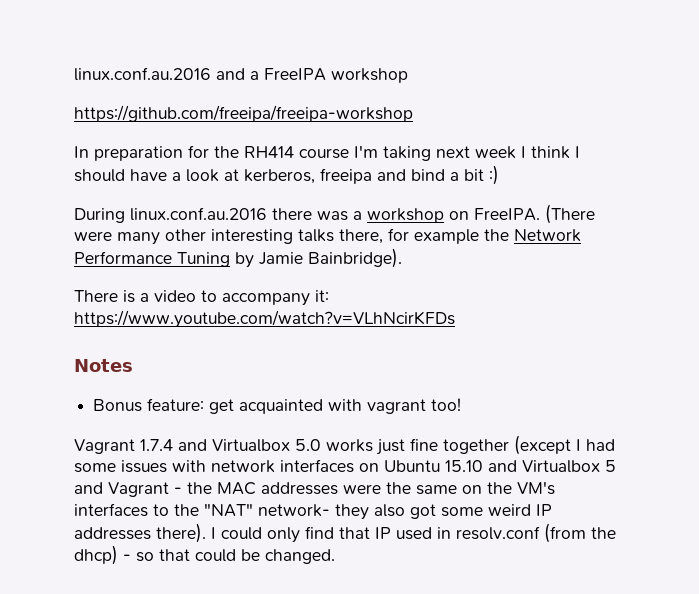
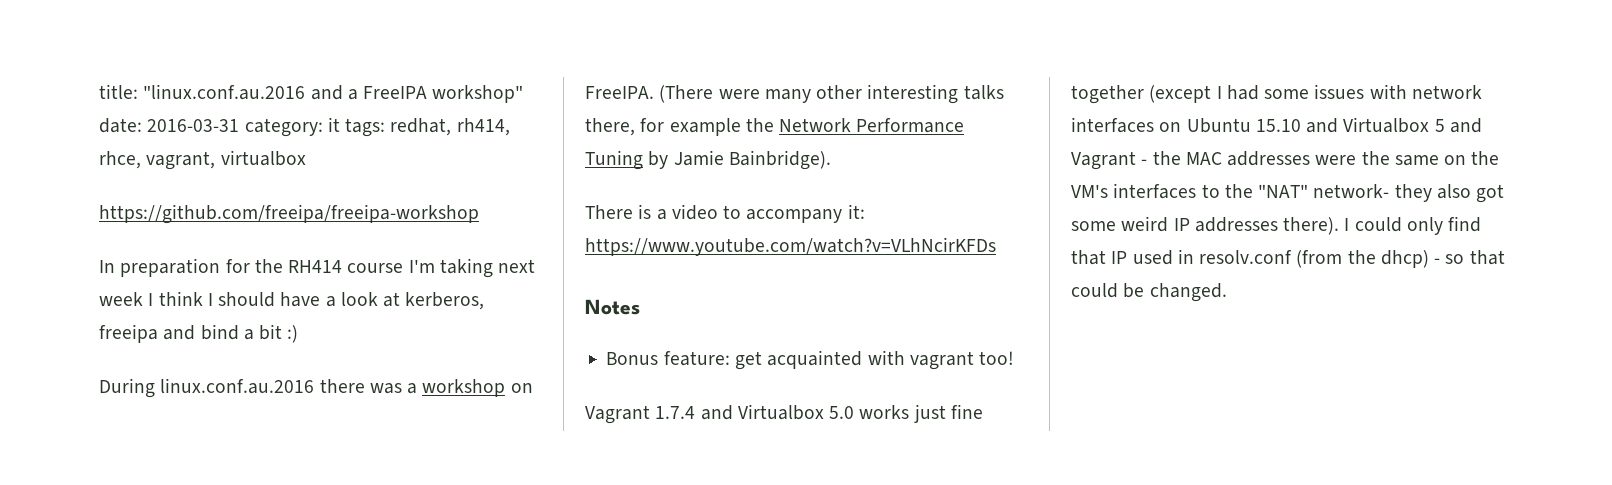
- linux.conf.au.2016 and a FreeIPA workshop
+ title: "linux.conf.au.2016 and a FreeIPA workshop" date: 2016-03-31 category: it tags: redhat, rh414, rhce, vagrant, virtualbox

